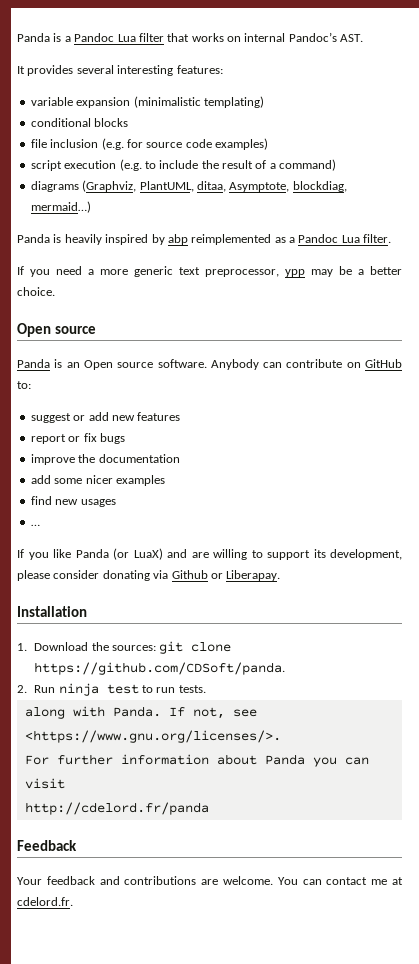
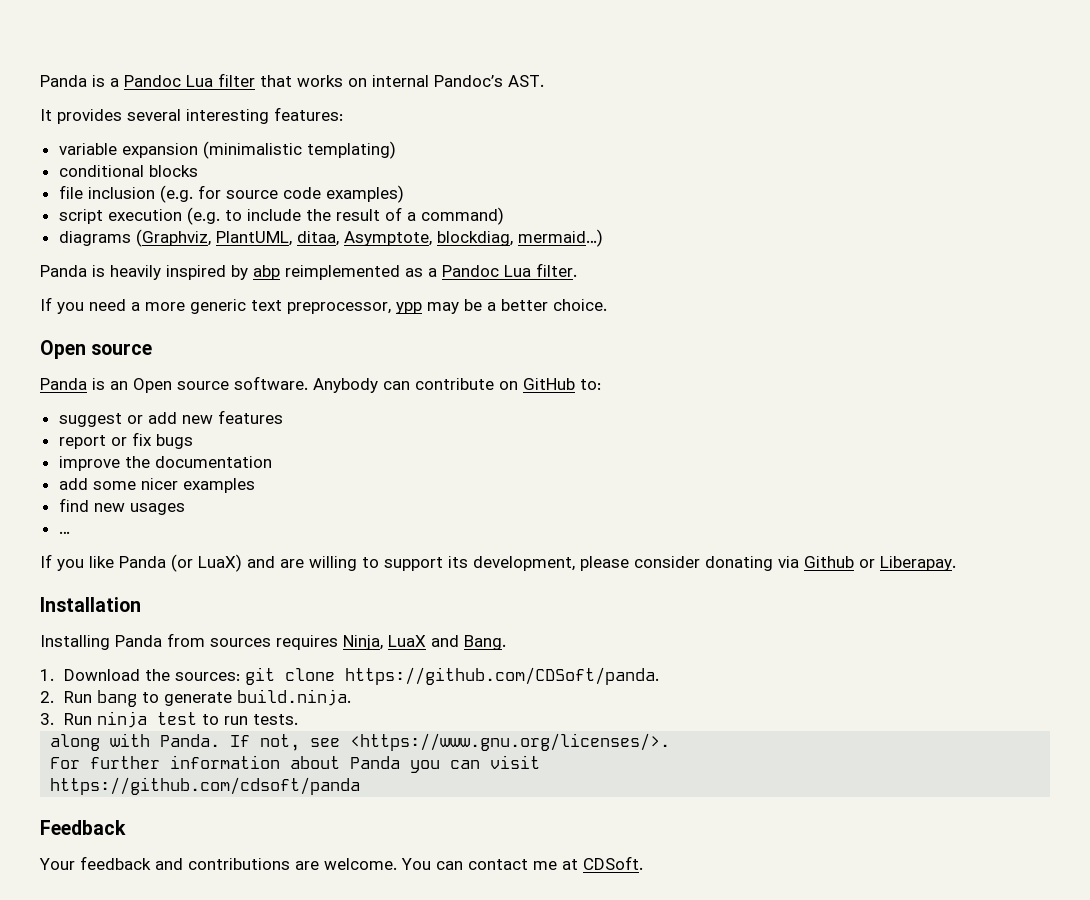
+ Installing Panda from sources requires Ninja, LuaX and Bang.
- 2. Run ninja test to run tests.
+ 2. Run bang to generate build.ninja.
+ 3. Run ninja test to run tests.
- http://cdelord.fr/panda
+ https://github.com/cdsoft/panda
- You can contact me at cdelord.fr.
+ You can contact me at CDSoft.

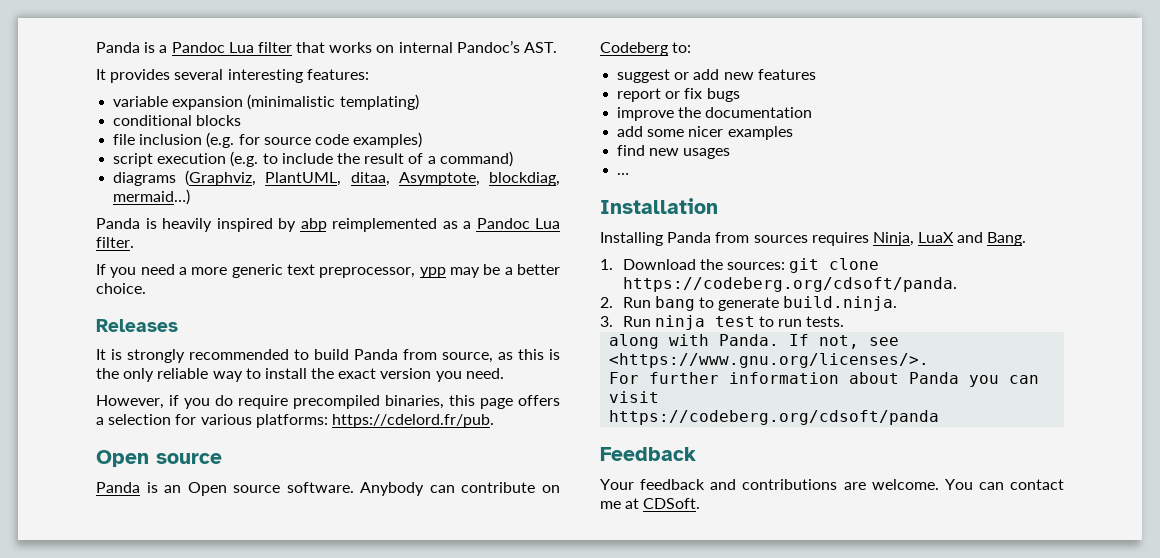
+ Releases
+ It is strongly recommended to build Panda from source, as this is the only reliable way to install the exact version you need.
+ However, if you do require precompiled binaries, this page offers a selection for various platforms: https://cdelord.fr/pub.
- Anybody can contribute on GitHub to:
+ Anybody can contribute on Codeberg to:
- If you like Panda (or LuaX) and are willing to support its development, please consider donating via Github or Liberapay.
- 1. Download the sources: git clone https://github.com/CDSoft/panda.
+ 1. Download the sources: git clone https://codeberg.org/cdsoft/panda.
- https://github.com/cdsoft/panda
+ https://codeberg.org/cdsoft/panda

